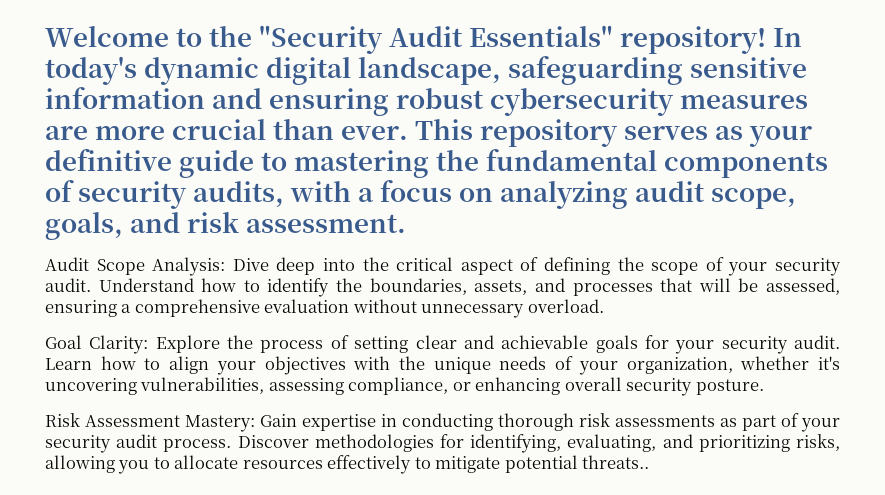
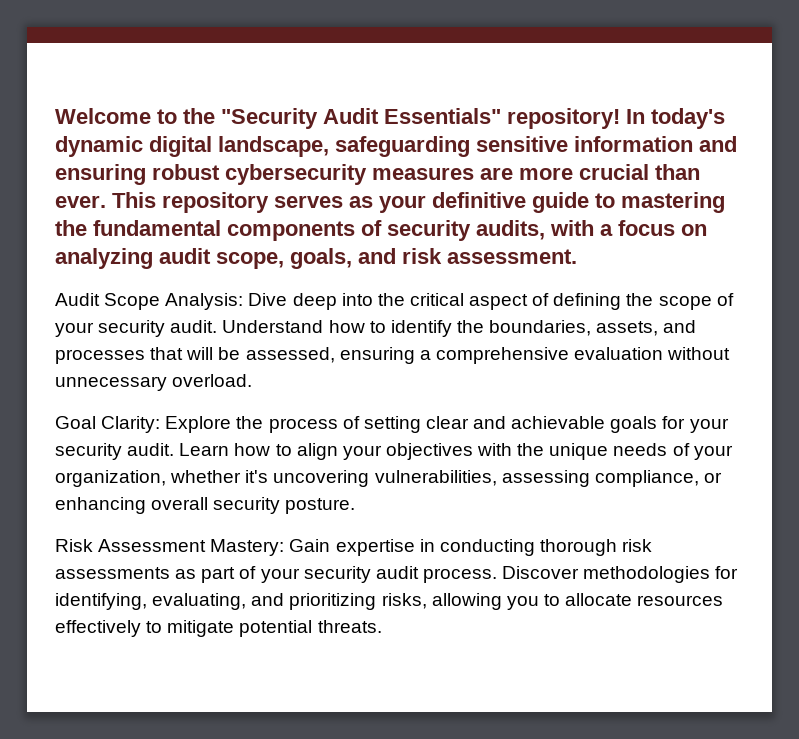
- Discover methodologies for identifying, evaluating, and prioritizing risks, allowing you to allocate resources effectively to mitigate potential threats..
+ Discover methodologies for identifying, evaluating, and prioritizing risks, allowing you to allocate resources effectively to mitigate potential threats.

